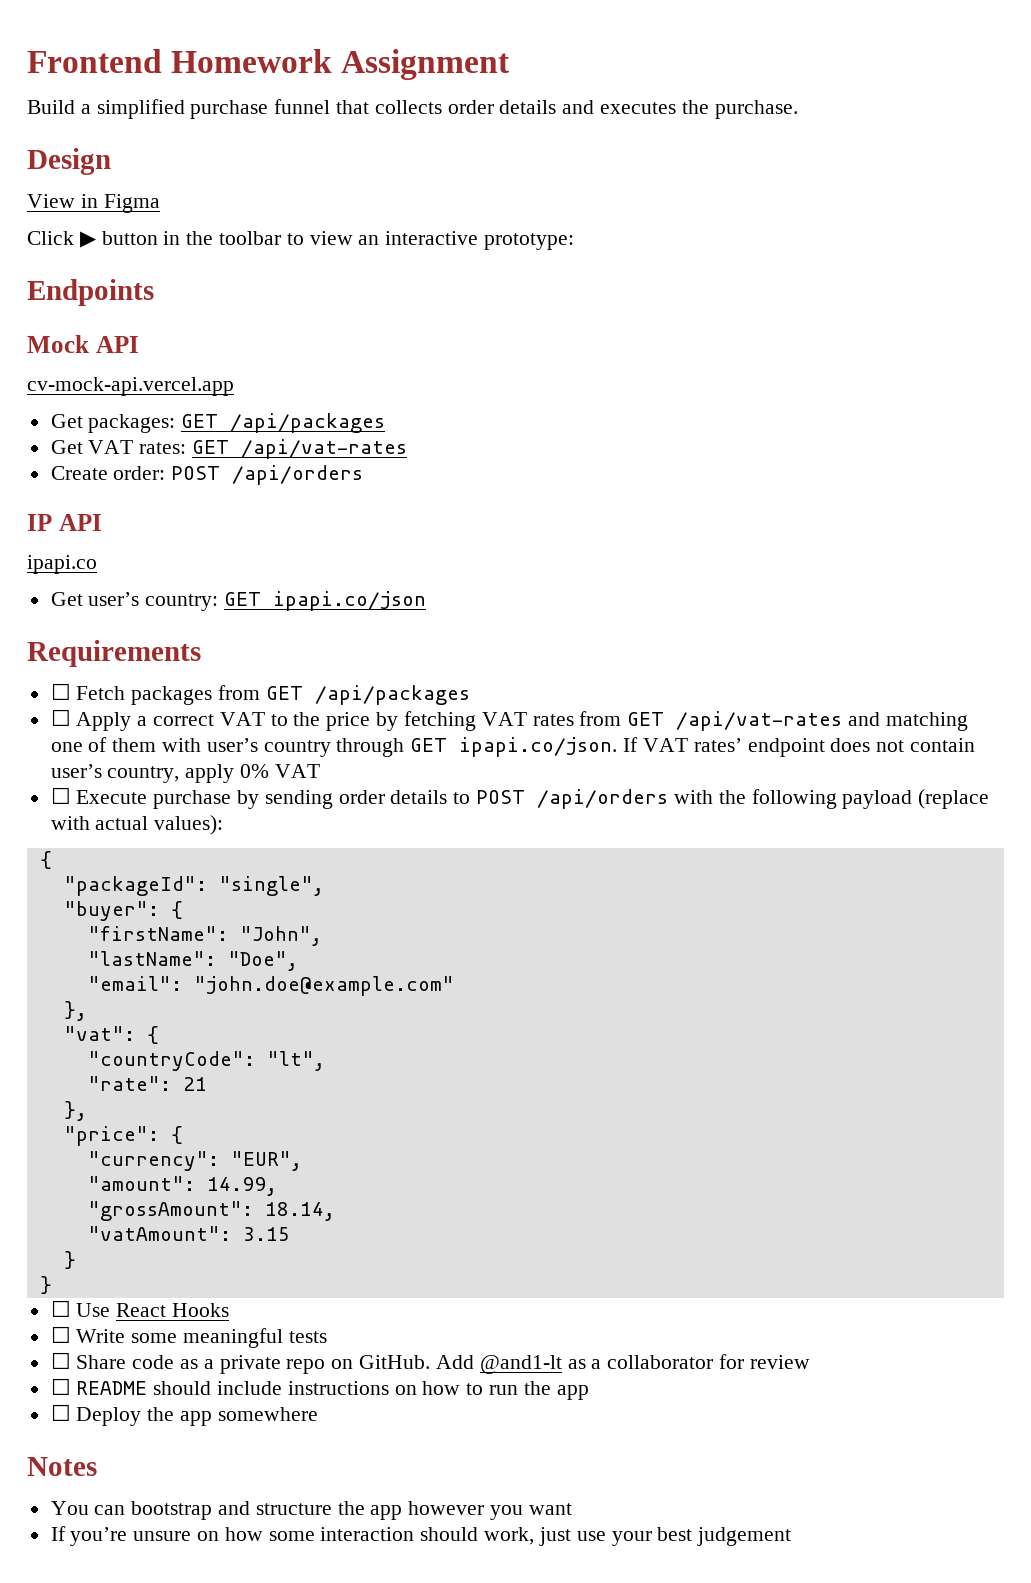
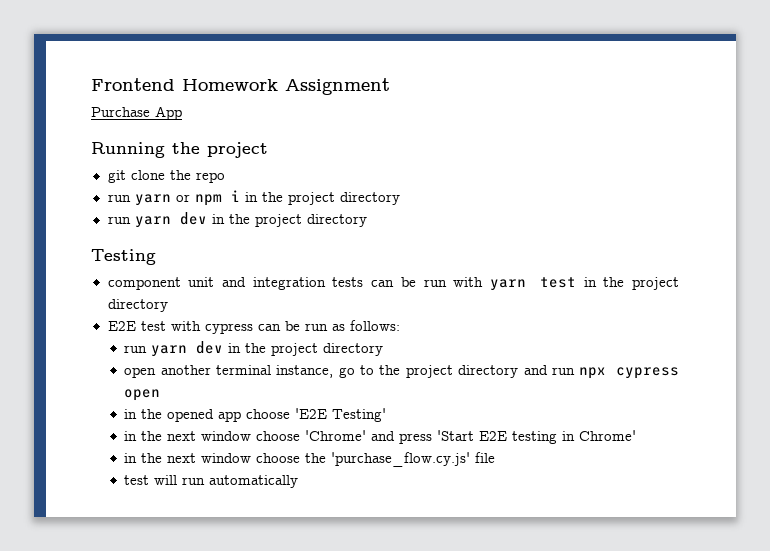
- Build a simplified purchase funnel that collects order details and executes the purchase.
- Design
- View in Figma
- Click ▶ button in the toolbar to view an interactive prototype:
- Endpoints
- Mock API
- cv-mock-api.vercel.app
- Get packages: GET /api/packages
- Get VAT rates: GET /api/vat-rates
- Create order: POST /api/orders
- IP API
- ipapi.co
- Get user’s country: GET ipapi.co/json
- Requirements
- ☐ Fetch packages from GET /api/packages
- ☐ Apply a correct VAT to the price by fetching VAT rates from GET /api/vat-rates and matching one of them with user’s country through GET ipapi.co/json. If VAT rates’ endpoint does not contain user’s country, apply 0% VAT
- ☐ Execute purchase by sending order details to POST /api/orders with the following payload (replace with actual values):
- {
- "packageId": "single",
- "buyer": {
- "firstName": "John",
- "lastName": "Doe",
- "email": "john.doe@example.com"
- },
- "vat": {
- "countryCode": "lt",
- "rate": 21
- },
- "price": {
- "currency": "EUR",
- "amount": 14.99,
- "grossAmount": 18.14,
- "vatAmount": 3.15
- }
- }
- ☐ Use React Hooks
- ☐ Write some meaningful tests
- ☐ Share code as a private repo on GitHub. Add @and1-lt as a collaborator for review
- ☐ README should include instructions on how to run the app
- ☐ Deploy the app somewhere
- Notes
- You can bootstrap and structure the app however you want
- If you’re unsure on how some interaction should work, just use your best judgement
+ Purchase App
+ Running the project
+ git clone the repo
+ run yarn or npm i in the project directory
+ run yarn dev in the project directory
+ Testing
+ component unit and integration tests can be run with yarn test in the project directory
+ E2E test with cypress can be run as follows:
+ run yarn dev in the project directory
+ open another terminal instance, go to the project directory and run npx cypress open
+ in the opened app choose 'E2E Testing'
+ in the next window choose 'Chrome' and press 'Start E2E testing in Chrome'
+ in the next window choose the 'purchase_flow.cy.js' file
+ test will run automatically

